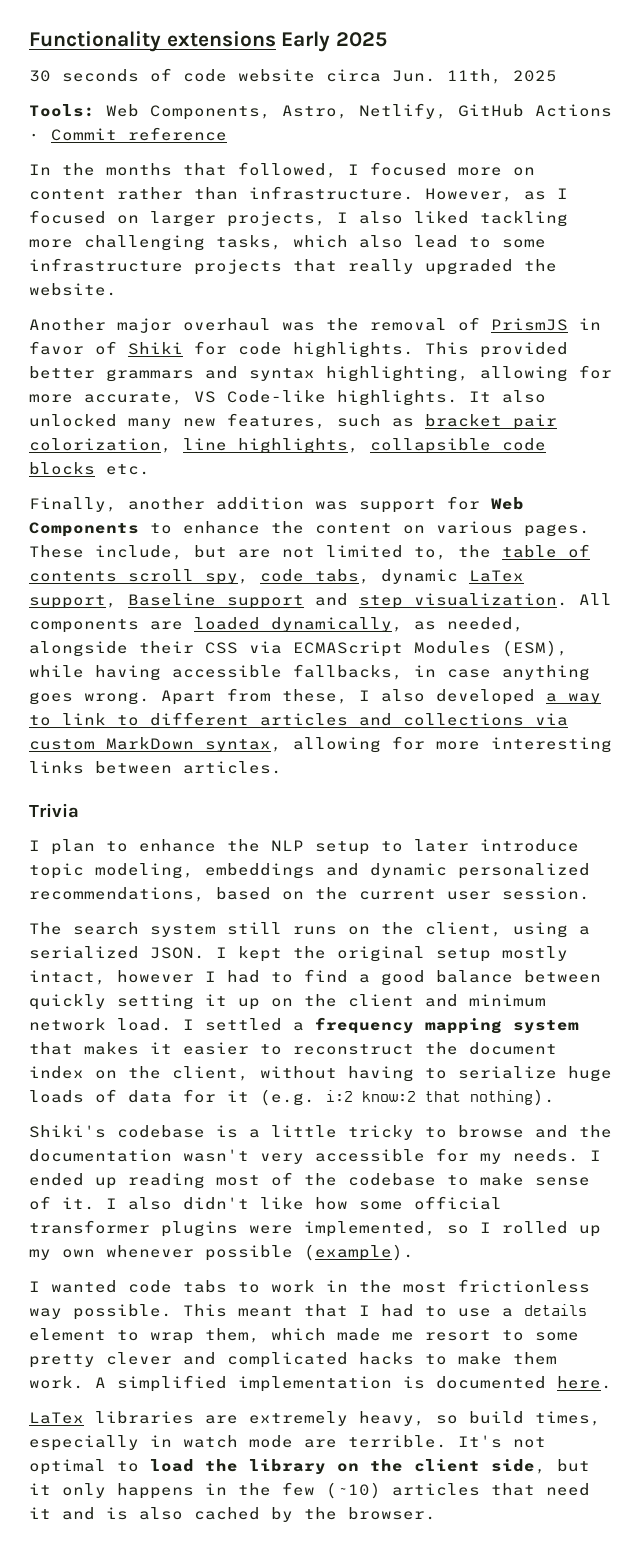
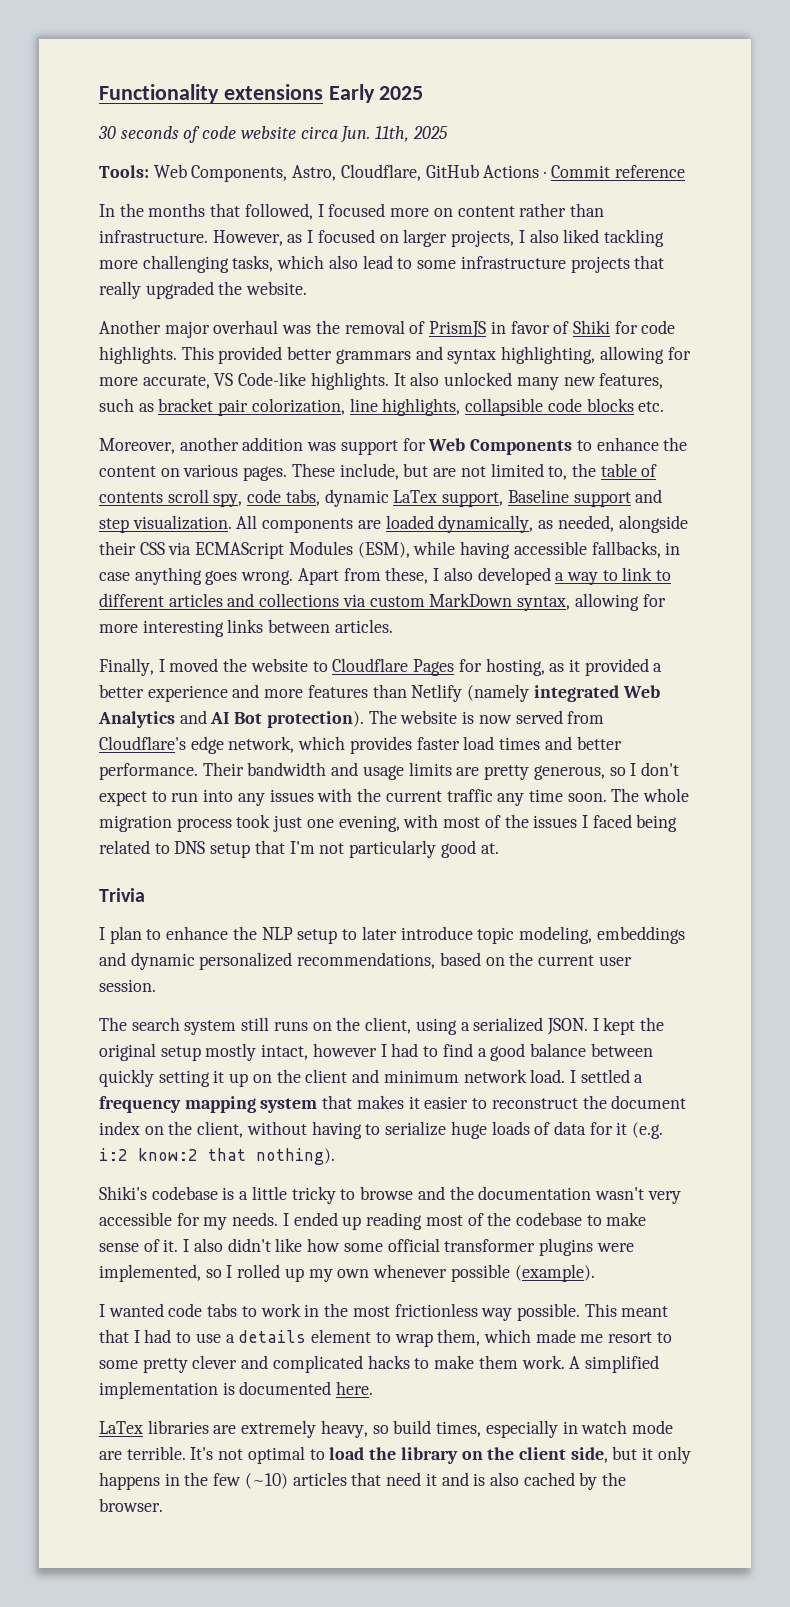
- Tools: Web Components, Astro, Netlify, GitHub Actions · Commit reference
+ Tools: Web Components, Astro, Cloudflare, GitHub Actions · Commit reference
- Finally, another addition was support for Web Components to enhance the content on various pages.
+ Moreover, another addition was support for Web Components to enhance the content on various pages.
+ Finally, I moved the website to Cloudflare Pages for hosting, as it provided a better experience and more features than Netlify (namely integrated Web Analytics and AI Bot protection). The website is now served from Cloudflare's edge network, which provides faster load times and better performance. Their bandwidth and usage limits are pretty generous, so I don't expect to run into any issues with the current traffic any time soon. The whole migration process took just one evening, with most of the issues I faced being related to DNS setup that I'm not particularly good at.

